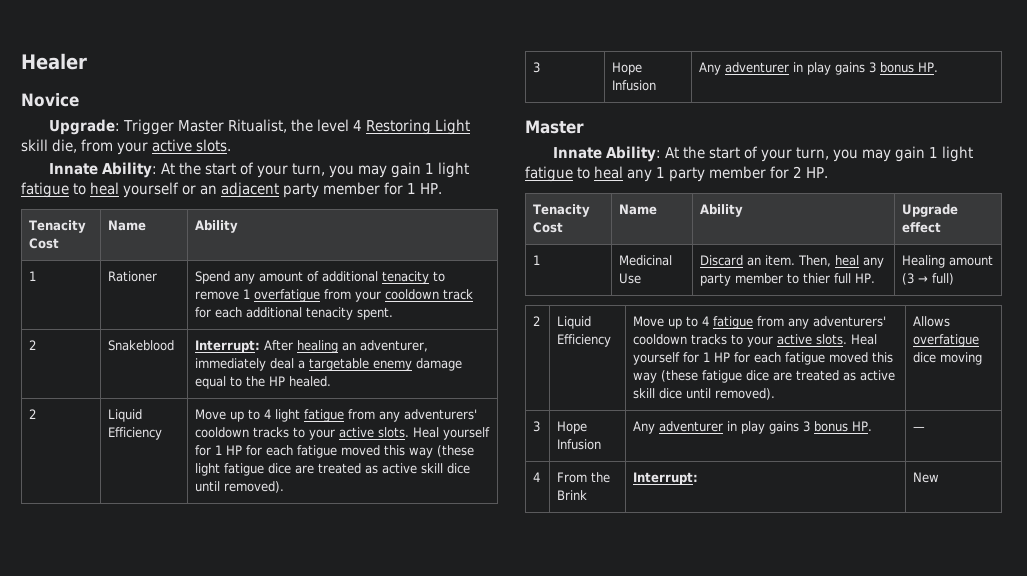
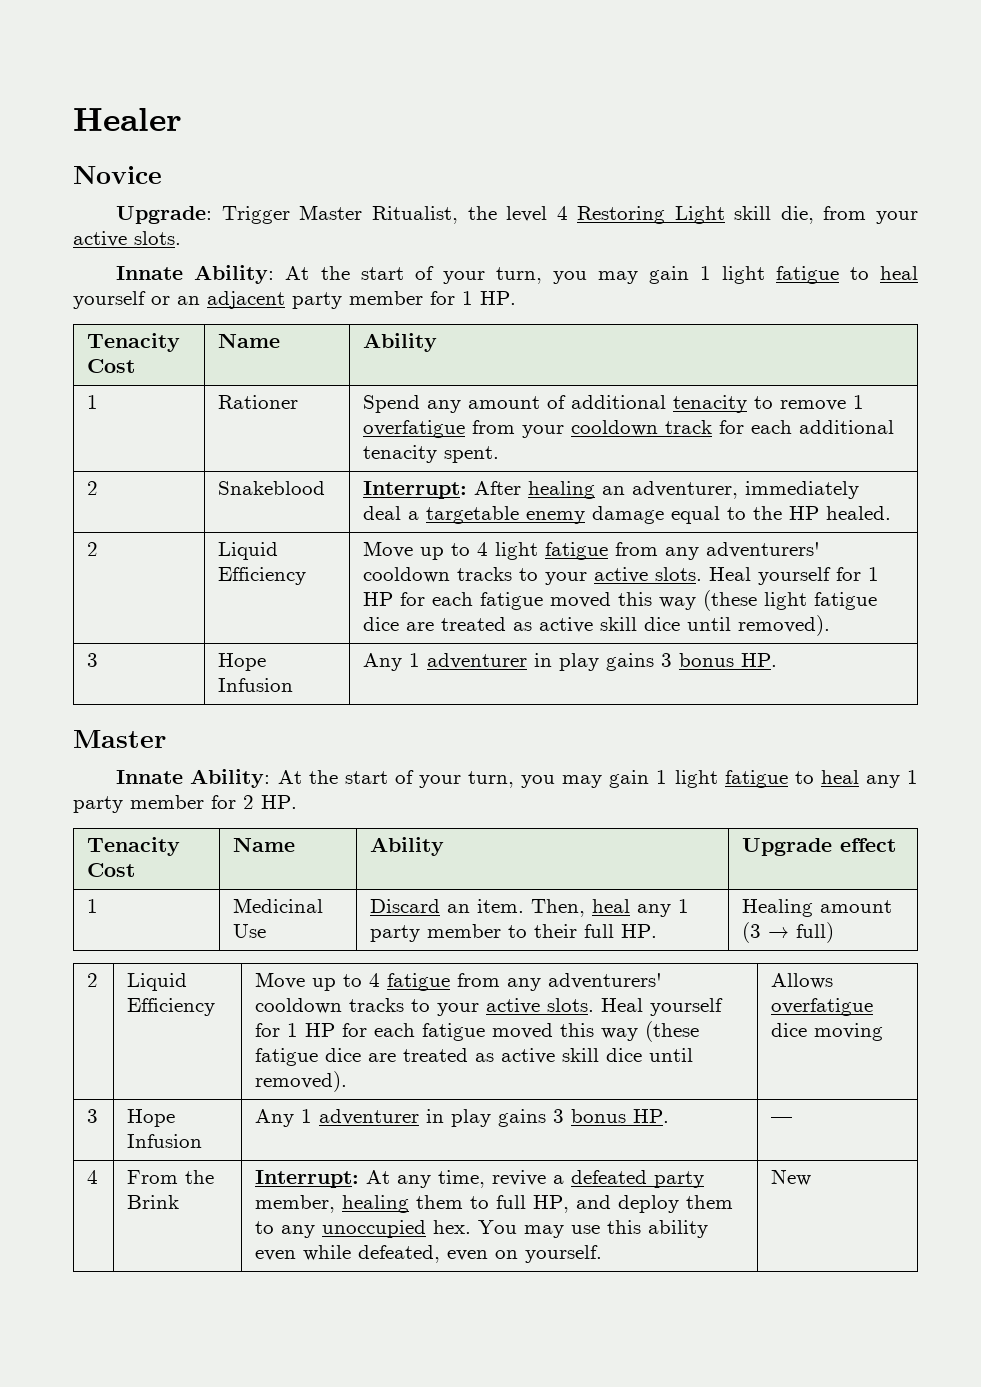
  Heal yourself for 1 HP for each fatigue moved this way (these light fatigue dice are treated as active skill dice until removed).
- 3 | Hope Infusion | Any adventurer in play gains 3 bonus HP.
+ 3 | Hope Infusion | Any 1 adventurer in play gains 3 bonus HP.
- 1 | Medicinal Use | Discard an item. Then, heal any party member to thier full HP. | Healing amount (3 → full)
+ 1 | Medicinal Use | Discard an item. Then, heal any 1 party member to their full HP. | Healing amount (3 → full)
- 3 | Hope Infusion | Any adventurer in play gains 3 bonus HP. | —
+ 3 | Hope Infusion | Any 1 adventurer in play gains 3 bonus HP. | —
- 4 | From the Brink | Interrupt: | New
+ 4 | From the Brink | Interrupt: At any time, revive a defeated party member, healing them to full HP, and deploy them to any unoccupied hex. You may use this ability even while defeated, even on yourself. | New

